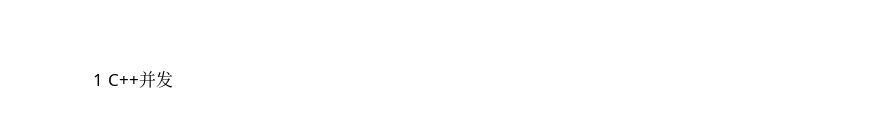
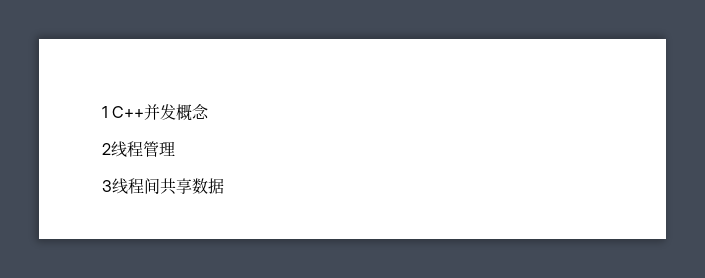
- 1 C++并发
+ 1 C++并发概念
+ 2线程管理
+ 3线程间共享数据

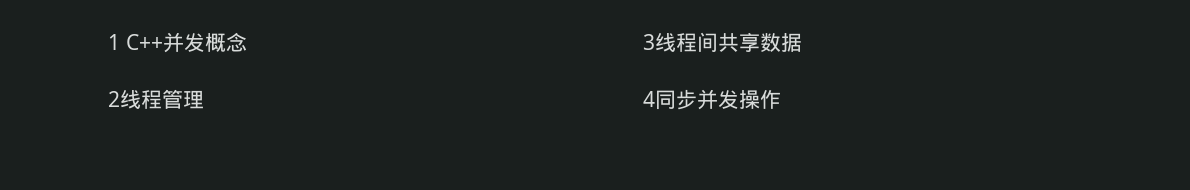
+ 4同步并发操作

